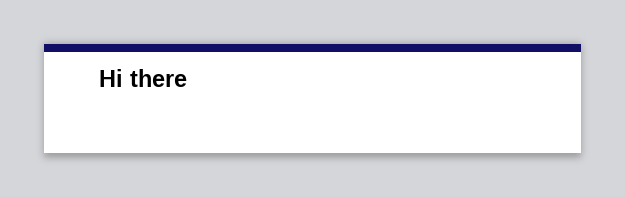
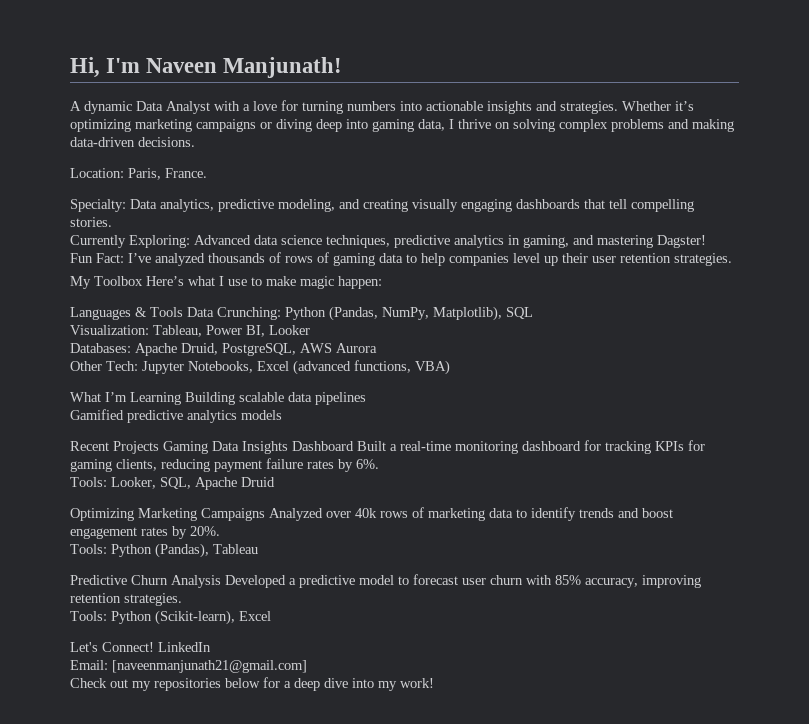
- Hi there
+ Hi, I'm Naveen Manjunath!
+ A dynamic Data Analyst with a love for turning numbers into actionable insights and strategies. Whether it’s optimizing marketing campaigns or diving deep into gaming data, I thrive on solving complex problems and making data-driven decisions.
+ Location: Paris, France.
+ Specialty: Data analytics, predictive modeling, and creating visually engaging dashboards that tell compelling stories.
+ Currently Exploring: Advanced data science techniques, predictive analytics in gaming, and mastering Dagster!
+ Fun Fact: I’ve analyzed thousands of rows of gaming data to help companies level up their user retention strategies.
+ My Toolbox Here’s what I use to make magic happen:
+ Languages & Tools Data Crunching: Python (Pandas, NumPy, Matplotlib), SQL
+ Visualization: Tableau, Power BI, Looker
+ Databases: Apache Druid, PostgreSQL, AWS Aurora
+ Other Tech: Jupyter Notebooks, Excel (advanced functions, VBA)
+ What I’m Learning Building scalable data pipelines
+ Gamified predictive analytics models
+ Recent Projects Gaming Data Insights Dashboard Built a real-time monitoring dashboard for tracking KPIs for gaming clients, reducing payment failure rates by 6%.
+ Tools: Looker, SQL, Apache Druid
+ Optimizing Marketing Campaigns Analyzed over 40k rows of marketing data to identify trends and boost engagement rates by 20%.
+ Tools: Python (Pandas), Tableau
+ Predictive Churn Analysis Developed a predictive model to forecast user churn with 85% accuracy, improving retention strategies.
+ Tools: Python (Scikit-learn), Excel
+ Let's Connect! LinkedIn
+ Email: [naveenmanjunath21@gmail.com]
+ Check out my repositories below for a deep dive into my work!

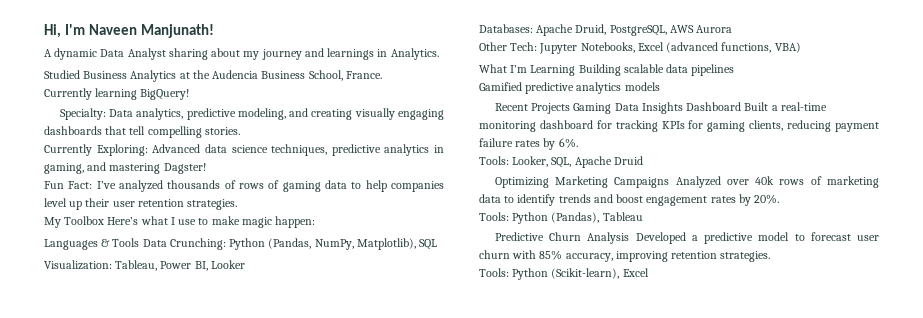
- A dynamic Data Analyst with a love for turning numbers into actionable insights and strategies. Whether it’s optimizing marketing campaigns or diving deep into gaming data, I thrive on solving complex problems and making data-driven decisions.
- Location: Paris, France.
+ A dynamic Data Analyst sharing about my journey and learnings in Analytics.
+ Studied Business Analytics at the Audencia Business School, France.
+ Currently learning BigQuery!
- Let's Connect! LinkedIn
- Email: [naveenmanjunath21@gmail.com]
- Check out my repositories below for a deep dive into my work!

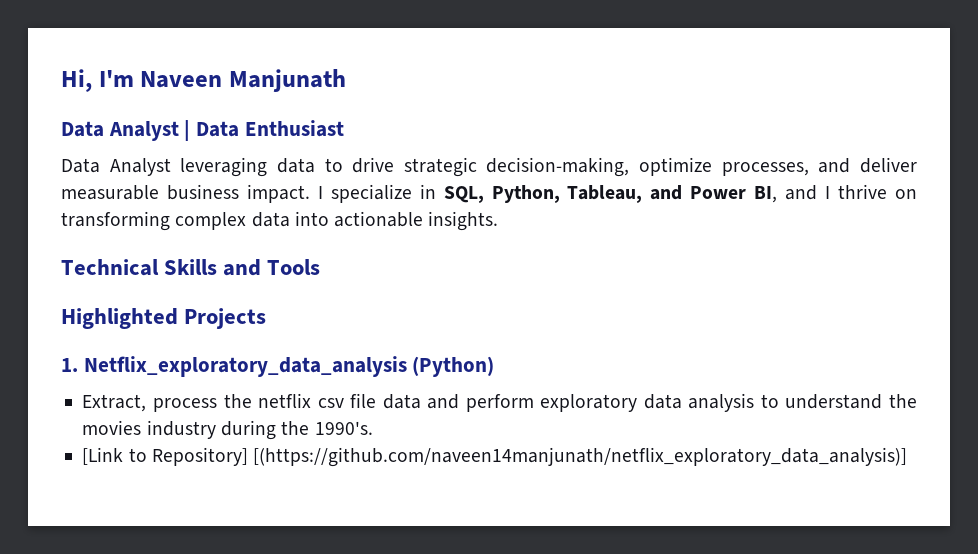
- Hi, I'm Naveen Manjunath!
- A dynamic Data Analyst sharing about my journey and learnings in Analytics.
- Studied Business Analytics at the Audencia Business School, France.
- Currently learning BigQuery!
- Specialty: Data analytics, predictive modeling, and creating visually engaging dashboards that tell compelling stories.
- Currently Exploring: Advanced data science techniques, predictive analytics in gaming, and mastering Dagster!
- Fun Fact: I’ve analyzed thousands of rows of gaming data to help companies level up their user retention strategies.
- My Toolbox Here’s what I use to make magic happen:
- Languages & Tools Data Crunching: Python (Pandas, NumPy, Matplotlib), SQL
- Visualization: Tableau, Power BI, Looker
- Databases: Apache Druid, PostgreSQL, AWS Aurora
- Other Tech: Jupyter Notebooks, Excel (advanced functions, VBA)
- What I’m Learning Building scalable data pipelines
- Gamified predictive analytics models
- Recent Projects Gaming Data Insights Dashboard Built a real-time monitoring dashboard for tracking KPIs for gaming clients, reducing payment failure rates by 6%.
- Tools: Looker, SQL, Apache Druid
- Optimizing Marketing Campaigns Analyzed over 40k rows of marketing data to identify trends and boost engagement rates by 20%.
- Tools: Python (Pandas), Tableau
- Predictive Churn Analysis Developed a predictive model to forecast user churn with 85% accuracy, improving retention strategies.
- Tools: Python (Scikit-learn), Excel
+ Hi, I'm Naveen Manjunath
+ Data Analyst | Data Enthusiast
+ Data Analyst leveraging data to drive strategic decision-making, optimize processes, and deliver measurable business impact. I specialize in SQL, Python, Tableau, and Power BI, and I thrive on transforming complex data into actionable insights.
+ Technical Skills and Tools
+ Highlighted Projects
+ 1. Netflix_exploratory_data_analysis (Python)
+ Extract, process the netflix csv file data and perform exploratory data analysis to understand the movies industry during the 1990's.
+ [Link to Repository] [(https://github.com/naveen14manjunath/netflix_exploratory_data_analysis)]

